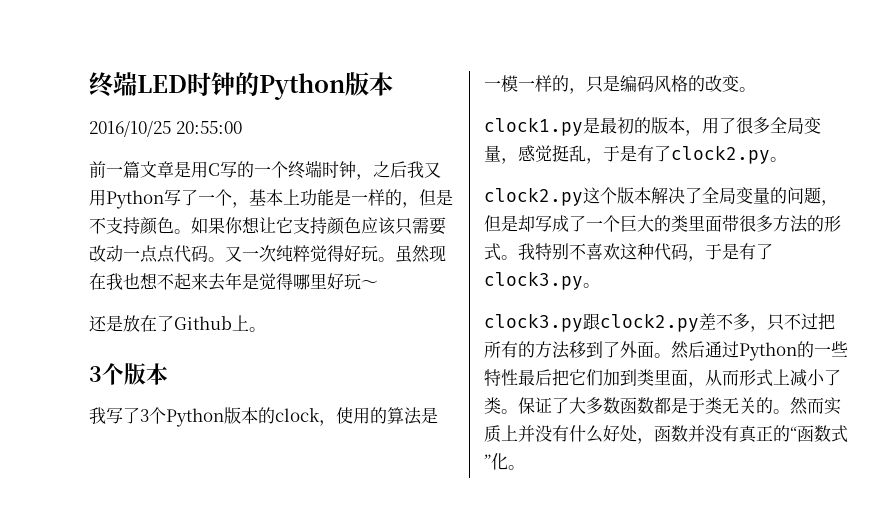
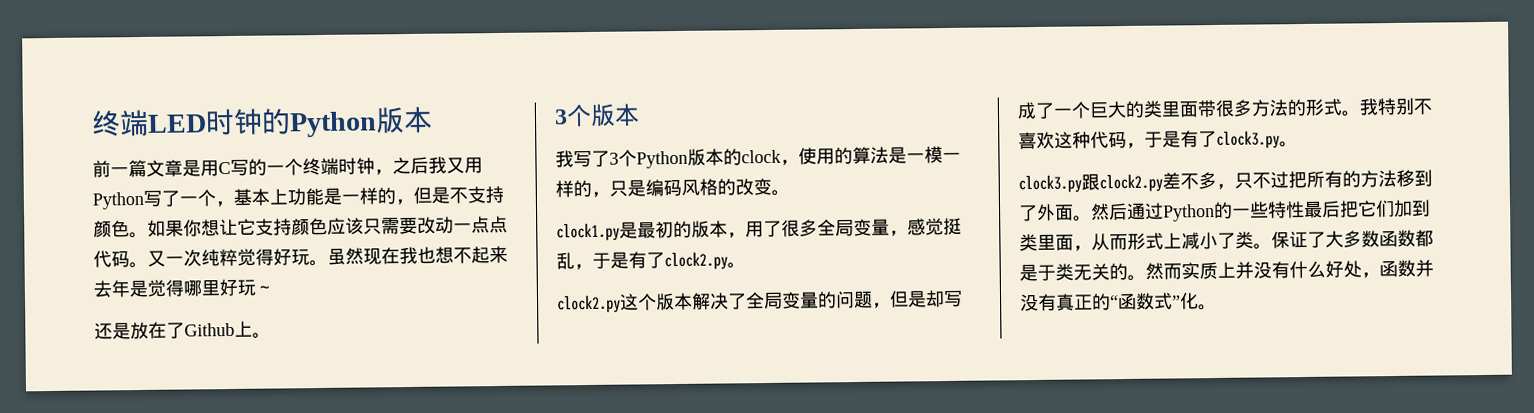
- 2016/10/25 20:55:00

